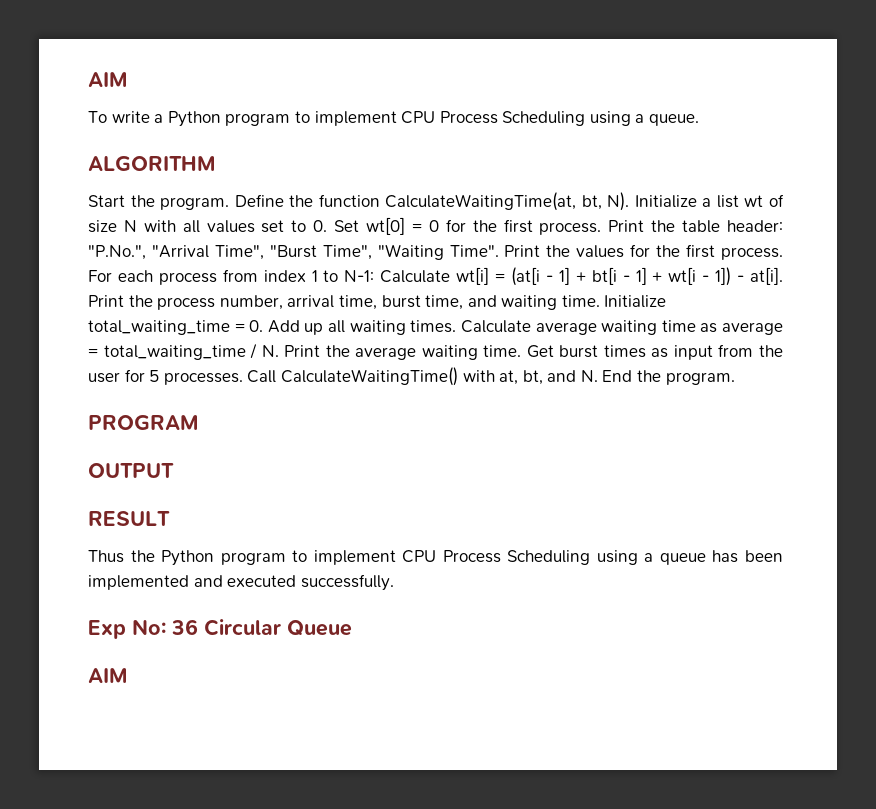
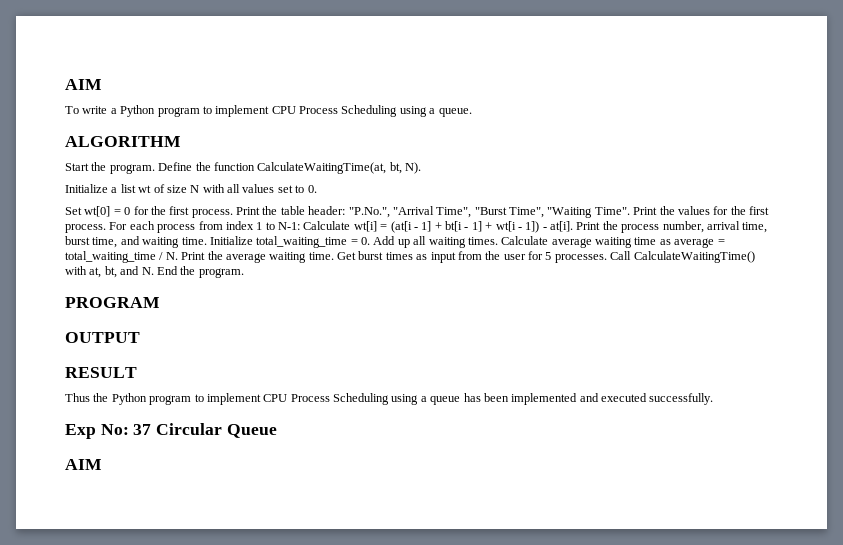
- Define the function CalculateWaitingTime(at, bt, N). Initialize a list wt of size N with all values set to 0. Set wt[0] = 0 for the first process.
+ Define the function CalculateWaitingTime(at, bt, N).
+ Initialize a list wt of size N with all values set to 0.
+ Set wt[0] = 0 for the first process.
- Exp No: 36 Circular Queue
+ Exp No: 37 Circular Queue

